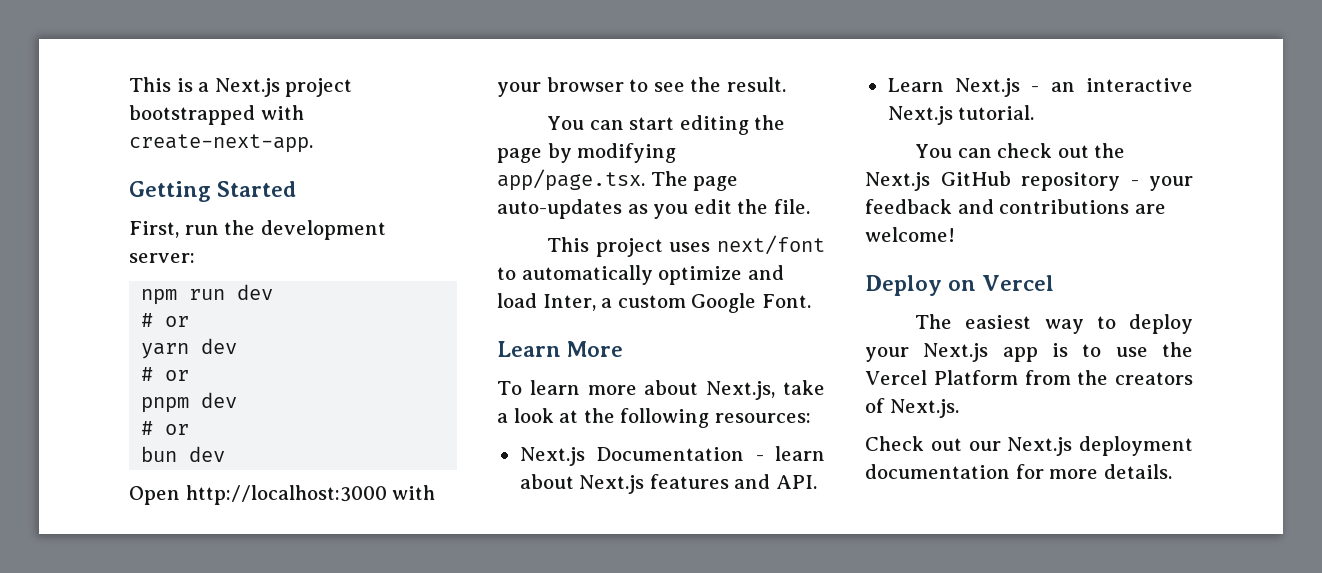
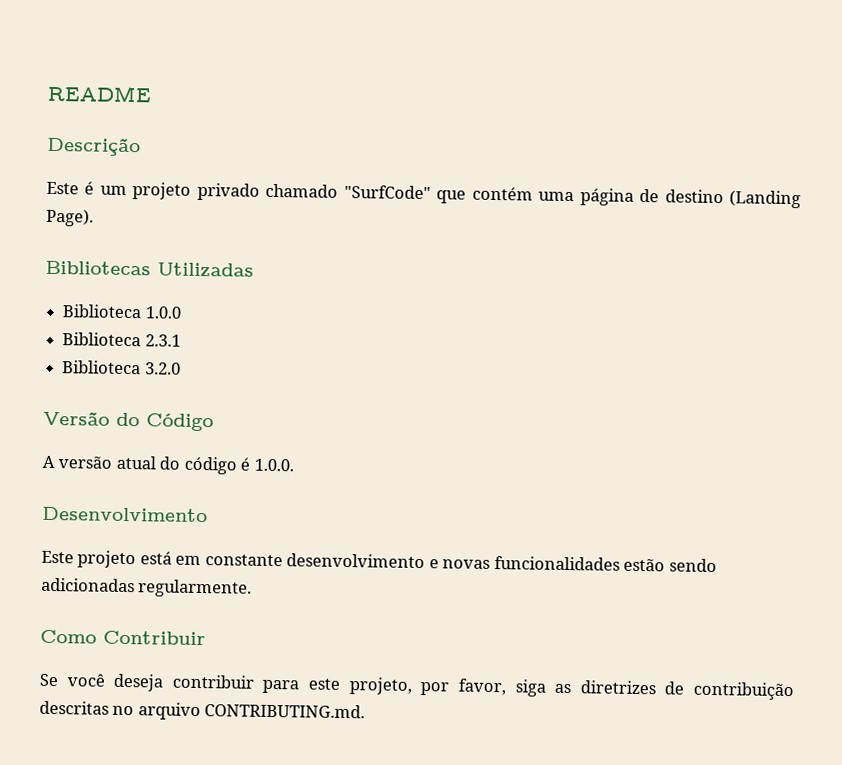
- This is a Next.js project bootstrapped with create-next-app.
- Getting Started
- First, run the development server:
- npm run dev
- # or
- yarn dev
- # or
- pnpm dev
- # or
- bun dev
- Open http://localhost:3000 with your browser to see the result.
- You can start editing the page by modifying app/page.tsx. The page auto-updates as you edit the file.
- This project uses next/font to automatically optimize and load Inter, a custom Google Font.
- Learn More
- To learn more about Next.js, take a look at the following resources:
- Next.js Documentation - learn about Next.js features and API.
- Learn Next.js - an interactive Next.js tutorial.
- You can check out the Next.js GitHub repository - your feedback and contributions are welcome!
- Deploy on Vercel
- The easiest way to deploy your Next.js app is to use the Vercel Platform from the creators of Next.js.
- Check out our Next.js deployment documentation for more details.
+ README
+ Descrição
+ Este é um projeto privado chamado "SurfCode" que contém uma página de destino (Landing Page).
+ Bibliotecas Utilizadas
+ Biblioteca 1.0.0
+ Biblioteca 2.3.1
+ Biblioteca 3.2.0
+ Versão do Código
+ A versão atual do código é 1.0.0.
+ Desenvolvimento
+ Este projeto está em constante desenvolvimento e novas funcionalidades estão sendo adicionadas regularmente.
+ Como Contribuir
+ Se você deseja contribuir para este projeto, por favor, siga as diretrizes de contribuição descritas no arquivo CONTRIBUTING.md.

